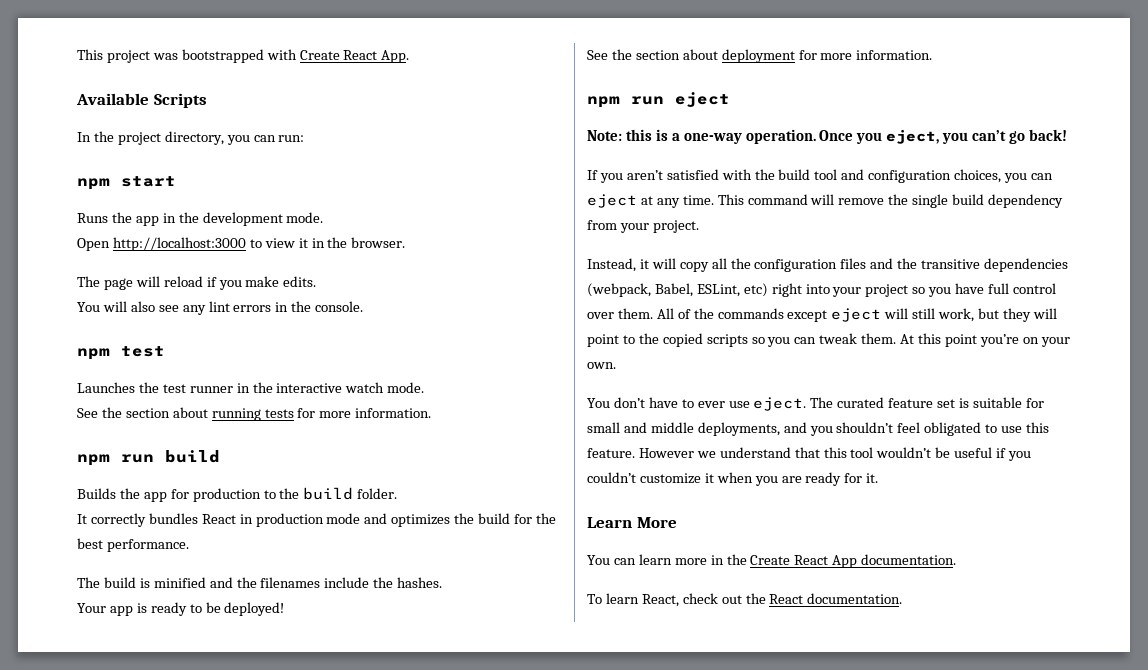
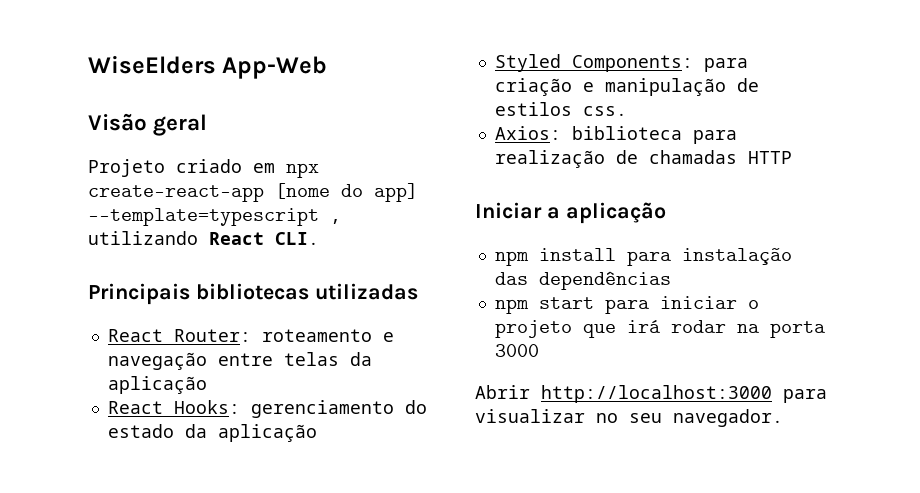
- This project was bootstrapped with Create React App.
- Available Scripts
- In the project directory, you can run:
- npm start
- Runs the app in the development mode.
- Open http://localhost:3000 to view it in the browser.
- The page will reload if you make edits.
- You will also see any lint errors in the console.
- npm test
- Launches the test runner in the interactive watch mode.
- See the section about running tests for more information.
- npm run build
- Builds the app for production to the build folder.
- It correctly bundles React in production mode and optimizes the build for the best performance.
- The build is minified and the filenames include the hashes.
- Your app is ready to be deployed!
- See the section about deployment for more information.
- npm run eject
- Note: this is a one-way operation. Once you eject, you can’t go back!
- If you aren’t satisfied with the build tool and configuration choices, you can eject at any time. This command will remove the single build dependency from your project.
- Instead, it will copy all the configuration files and the transitive dependencies (webpack, Babel, ESLint, etc) right into your project so you have full control over them. All of the commands except eject will still work, but they will point to the copied scripts so you can tweak them. At this point you’re on your own.
- You don’t have to ever use eject. The curated feature set is suitable for small and middle deployments, and you shouldn’t feel obligated to use this feature. However we understand that this tool wouldn’t be useful if you couldn’t customize it when you are ready for it.
- Learn More
- You can learn more in the Create React App documentation.
- To learn React, check out the React documentation.
+ WiseElders App-Web
+ Visão geral
+ Projeto criado em npx create-react-app [nome do app] --template=typescript , utilizando React CLI.
+ Principais bibliotecas utilizadas
+ React Router: roteamento e navegação entre telas da aplicação
+ React Hooks: gerenciamento do estado da aplicação
+ Styled Components: para criação e manipulação de estilos css.
+ Axios: biblioteca para realização de chamadas HTTP
+ Iniciar a aplicação
+ npm install para instalação das dependências
+ npm start para iniciar o projeto que irá rodar na porta 3000
+ Abrir http://localhost:3000 para visualizar no seu navegador.

